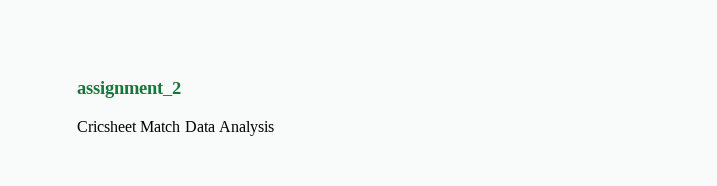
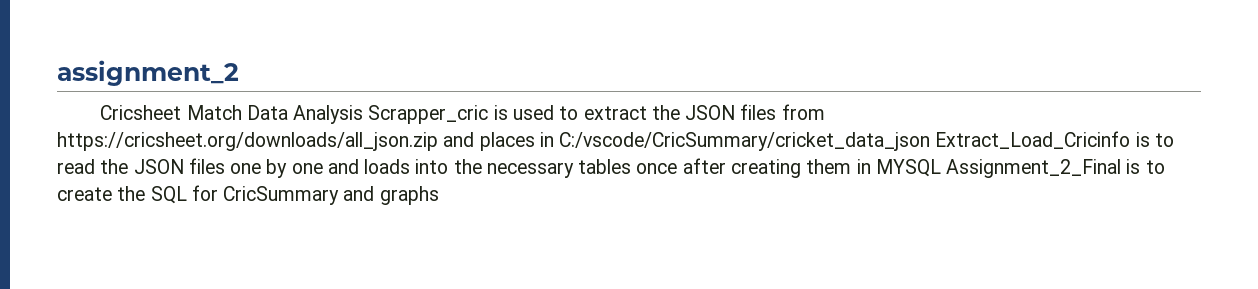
- Cricsheet Match Data Analysis
+ Cricsheet Match Data Analysis Scrapper_cric is used to extract the JSON files from https://cricsheet.org/downloads/all_json.zip and places in C:/vscode/CricSummary/cricket_data_json Extract_Load_Cricinfo is to read the JSON files one by one and loads into the necessary tables once after creating them in MYSQL Assignment_2_Final is to create the SQL for CricSummary and graphs

